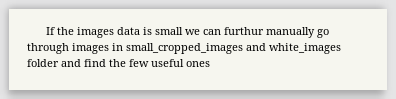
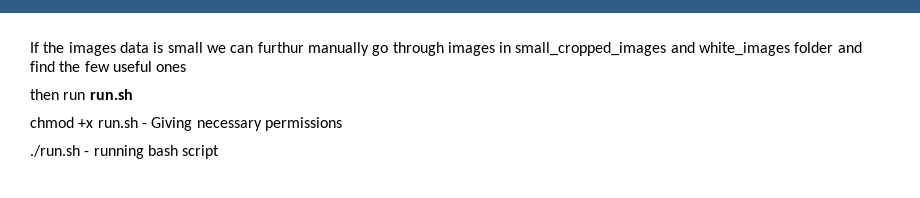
+ then run run.sh
+ chmod +x run.sh - Giving necessary permissions
+ ./run.sh - running bash script

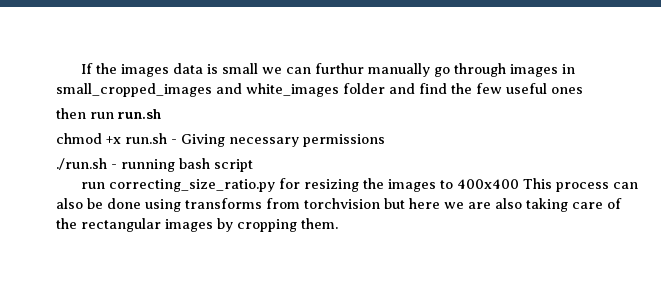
+ run correcting_size_ratio.py for resizing the images to 400x400 This process can also be done using transforms from torchvision but here we are also taking care of the rectangular images by cropping them.

